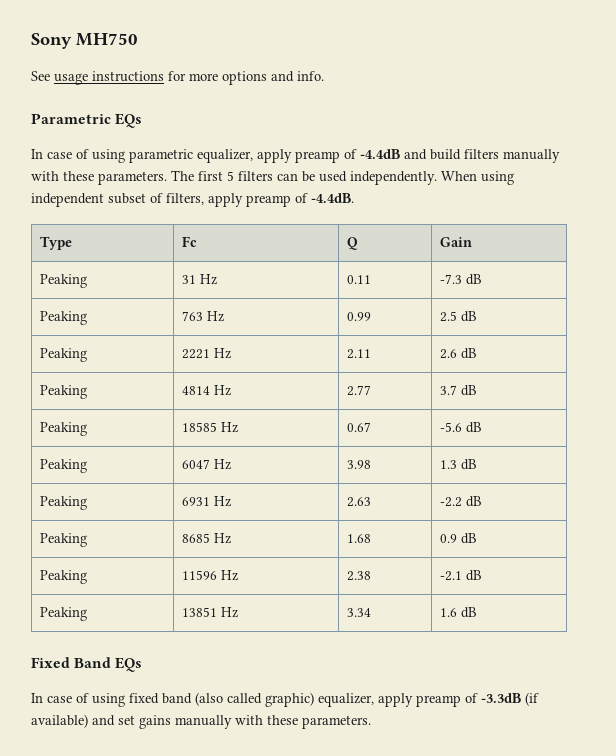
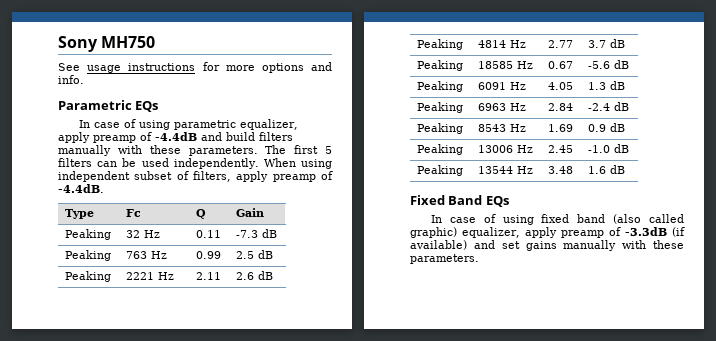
- Peaking | 31 Hz | 0.11 | -7.3 dB
+ Peaking | 32 Hz | 0.11 | -7.3 dB
- Peaking | 6047 Hz | 3.98 | 1.3 dB
+ Peaking | 6091 Hz | 4.05 | 1.3 dB
- Peaking | 6931 Hz | 2.63 | -2.2 dB
- Peaking | 8685 Hz | 1.68 | 0.9 dB
+ Peaking | 6963 Hz | 2.84 | -2.4 dB
+ Peaking | 8543 Hz | 1.69 | 0.9 dB
- Peaking | 11596 Hz | 2.38 | -2.1 dB
- Peaking | 13851 Hz | 3.34 | 1.6 dB
+ Peaking | 13006 Hz | 2.45 | -1.0 dB
+ Peaking | 13544 Hz | 3.48 | 1.6 dB

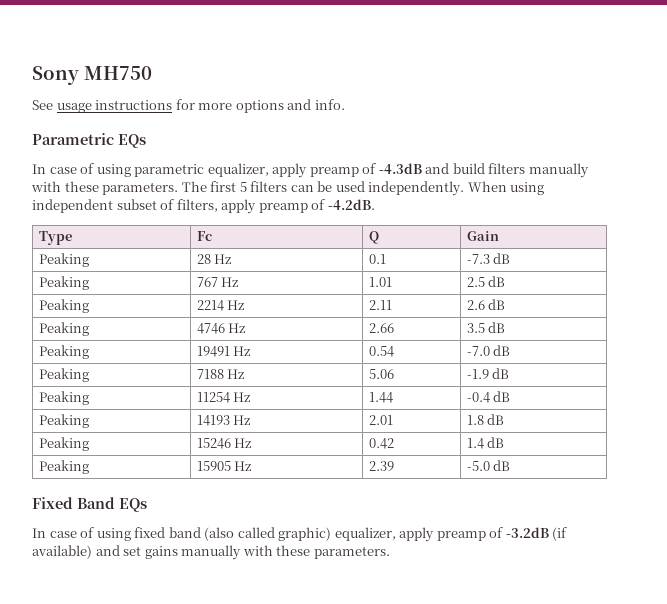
- In case of using parametric equalizer, apply preamp of -4.4dB and build filters manually with these parameters.
+ In case of using parametric equalizer, apply preamp of -4.3dB and build filters manually with these parameters.
- When using independent subset of filters, apply preamp of -4.4dB.
+ When using independent subset of filters, apply preamp of -4.2dB.
- Peaking | 32 Hz | 0.11 | -7.3 dB
+ Peaking | 28 Hz | 0.1 | -7.3 dB
- Peaking | 763 Hz | 0.99 | 2.5 dB
+ Peaking | 767 Hz | 1.01 | 2.5 dB
- Peaking | 2221 Hz | 2.11 | 2.6 dB
+ Peaking | 2214 Hz | 2.11 | 2.6 dB
- Peaking | 4814 Hz | 2.77 | 3.7 dB
- Peaking | 18585 Hz | 0.67 | -5.6 dB
- Peaking | 6091 Hz | 4.05 | 1.3 dB
- Peaking | 6963 Hz | 2.84 | -2.4 dB
- Peaking | 8543 Hz | 1.69 | 0.9 dB
- Peaking | 13006 Hz | 2.45 | -1.0 dB
- Peaking | 13544 Hz | 3.48 | 1.6 dB
+ Peaking | 4746 Hz | 2.66 | 3.5 dB
+ Peaking | 19491 Hz | 0.54 | -7.0 dB
+ Peaking | 7188 Hz | 5.06 | -1.9 dB
+ Peaking | 11254 Hz | 1.44 | -0.4 dB
+ Peaking | 14193 Hz | 2.01 | 1.8 dB
+ Peaking | 15246 Hz | 0.42 | 1.4 dB
+ Peaking | 15905 Hz | 2.39 | -5.0 dB
- In case of using fixed band (also called graphic) equalizer, apply preamp of -3.3dB (if available) and set gains manually with these parameters.
+ In case of using fixed band (also called graphic) equalizer, apply preamp of -3.2dB (if available) and set gains manually with these parameters.

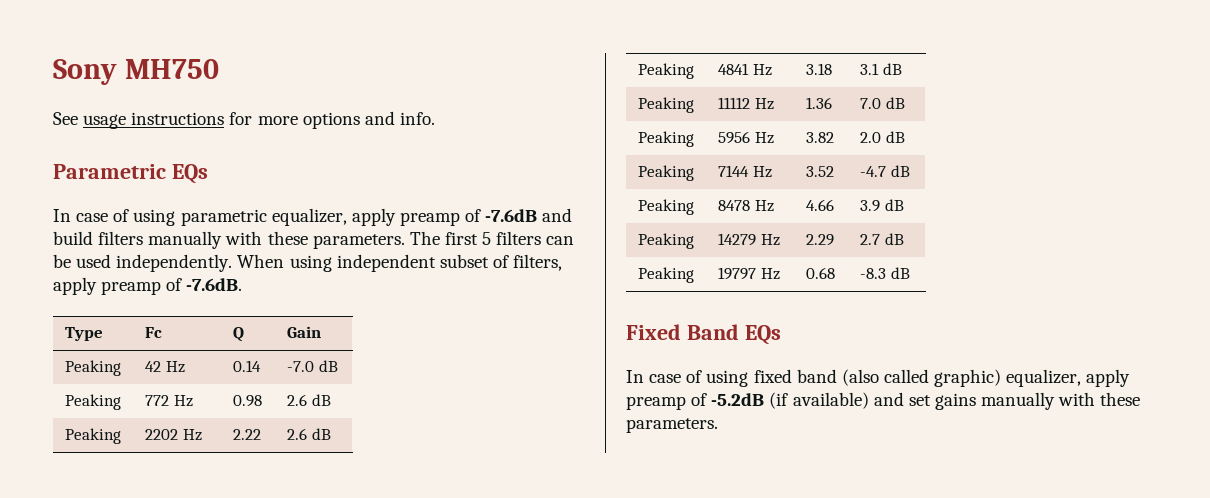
- In case of using parametric equalizer, apply preamp of -4.3dB and build filters manually with these parameters.
+ In case of using parametric equalizer, apply preamp of -7.6dB and build filters manually with these parameters.
- When using independent subset of filters, apply preamp of -4.2dB.
+ When using independent subset of filters, apply preamp of -7.6dB.
- Peaking | 28 Hz | 0.1 | -7.3 dB
- Peaking | 767 Hz | 1.01 | 2.5 dB
- Peaking | 2214 Hz | 2.11 | 2.6 dB
- Peaking | 4746 Hz | 2.66 | 3.5 dB
- Peaking | 19491 Hz | 0.54 | -7.0 dB
- Peaking | 7188 Hz | 5.06 | -1.9 dB
- Peaking | 11254 Hz | 1.44 | -0.4 dB
- Peaking | 14193 Hz | 2.01 | 1.8 dB
- Peaking | 15246 Hz | 0.42 | 1.4 dB
- Peaking | 15905 Hz | 2.39 | -5.0 dB
+ Peaking | 42 Hz | 0.14 | -7.0 dB
+ Peaking | 772 Hz | 0.98 | 2.6 dB
+ Peaking | 2202 Hz | 2.22 | 2.6 dB
+ Peaking | 4841 Hz | 3.18 | 3.1 dB
+ Peaking | 11112 Hz | 1.36 | 7.0 dB
+ Peaking | 5956 Hz | 3.82 | 2.0 dB
+ Peaking | 7144 Hz | 3.52 | -4.7 dB
+ Peaking | 8478 Hz | 4.66 | 3.9 dB
+ Peaking | 14279 Hz | 2.29 | 2.7 dB
+ Peaking | 19797 Hz | 0.68 | -8.3 dB
- In case of using fixed band (also called graphic) equalizer, apply preamp of -3.2dB (if available) and set gains manually with these parameters.
+ In case of using fixed band (also called graphic) equalizer, apply preamp of -5.2dB (if available) and set gains manually with these parameters.

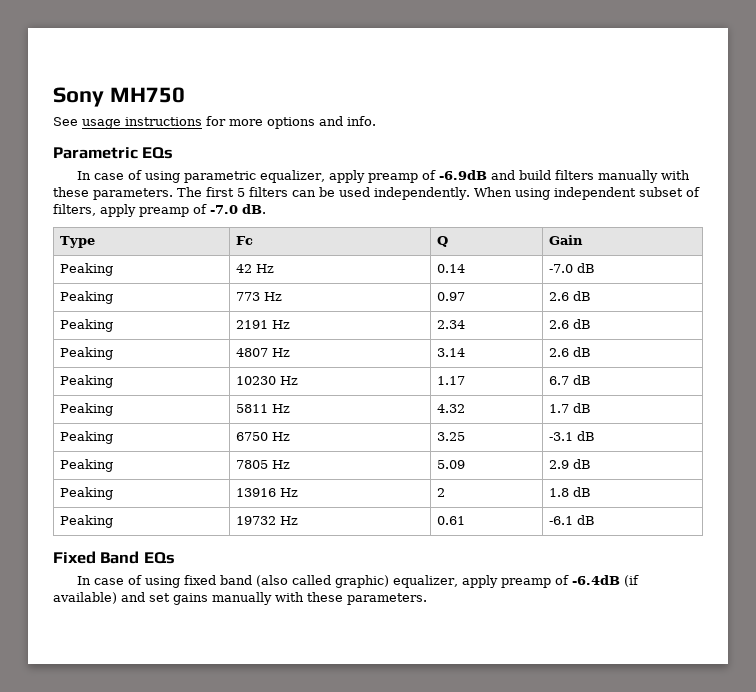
- In case of using parametric equalizer, apply preamp of -7.6dB and build filters manually with these parameters.
+ In case of using parametric equalizer, apply preamp of -6.9dB and build filters manually with these parameters.
- When using independent subset of filters, apply preamp of -7.6dB.
+ When using independent subset of filters, apply preamp of -7.0 dB.
- Peaking | 772 Hz | 0.98 | 2.6 dB
- Peaking | 2202 Hz | 2.22 | 2.6 dB
- Peaking | 4841 Hz | 3.18 | 3.1 dB
- Peaking | 11112 Hz | 1.36 | 7.0 dB
- Peaking | 5956 Hz | 3.82 | 2.0 dB
- Peaking | 7144 Hz | 3.52 | -4.7 dB
- Peaking | 8478 Hz | 4.66 | 3.9 dB
- Peaking | 14279 Hz | 2.29 | 2.7 dB
- Peaking | 19797 Hz | 0.68 | -8.3 dB
+ Peaking | 773 Hz | 0.97 | 2.6 dB
+ Peaking | 2191 Hz | 2.34 | 2.6 dB
+ Peaking | 4807 Hz | 3.14 | 2.6 dB
+ Peaking | 10230 Hz | 1.17 | 6.7 dB
+ Peaking | 5811 Hz | 4.32 | 1.7 dB
+ Peaking | 6750 Hz | 3.25 | -3.1 dB
+ Peaking | 7805 Hz | 5.09 | 2.9 dB
+ Peaking | 13916 Hz | 2 | 1.8 dB
+ Peaking | 19732 Hz | 0.61 | -6.1 dB
- In case of using fixed band (also called graphic) equalizer, apply preamp of -5.2dB (if available) and set gains manually with these parameters.
+ In case of using fixed band (also called graphic) equalizer, apply preamp of -6.4dB (if available) and set gains manually with these parameters.

